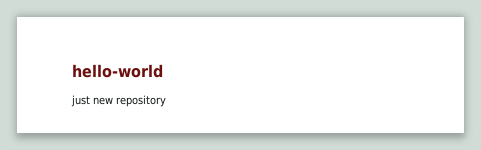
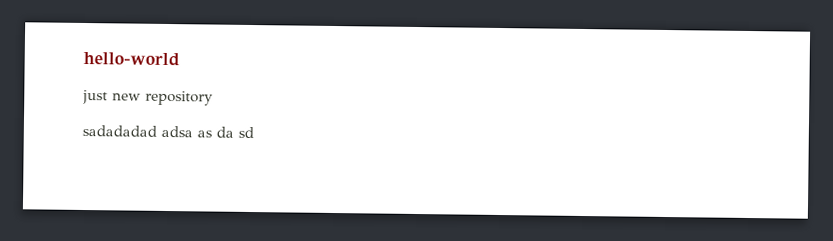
+ sadadadad adsa as da sd

